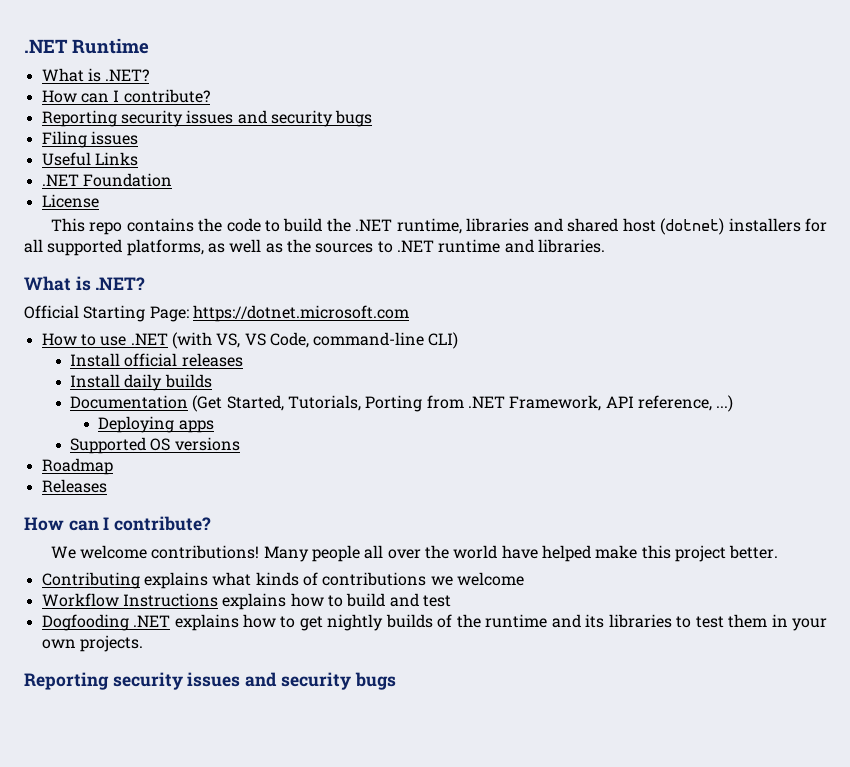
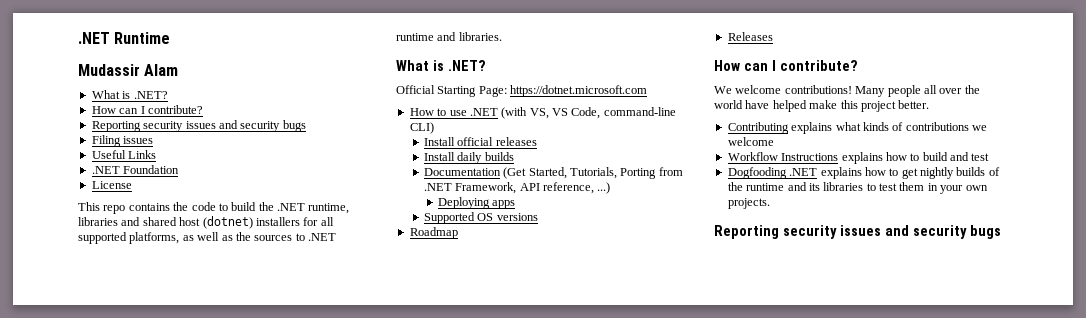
+ Mudassir Alam

